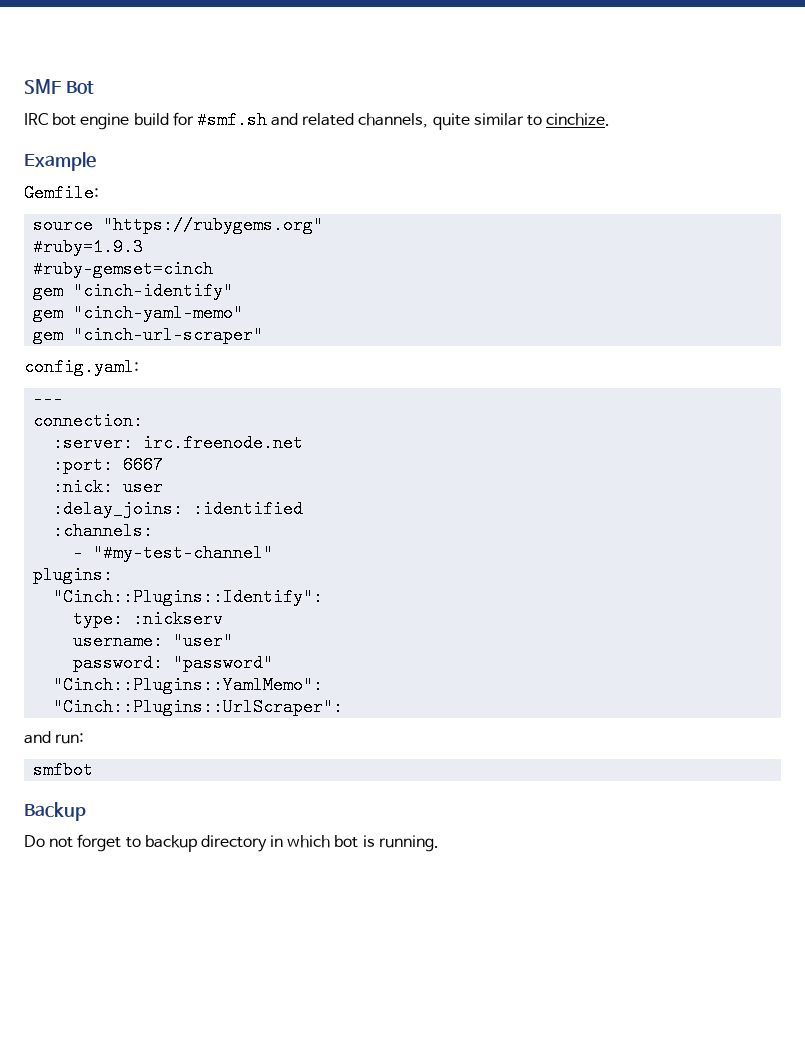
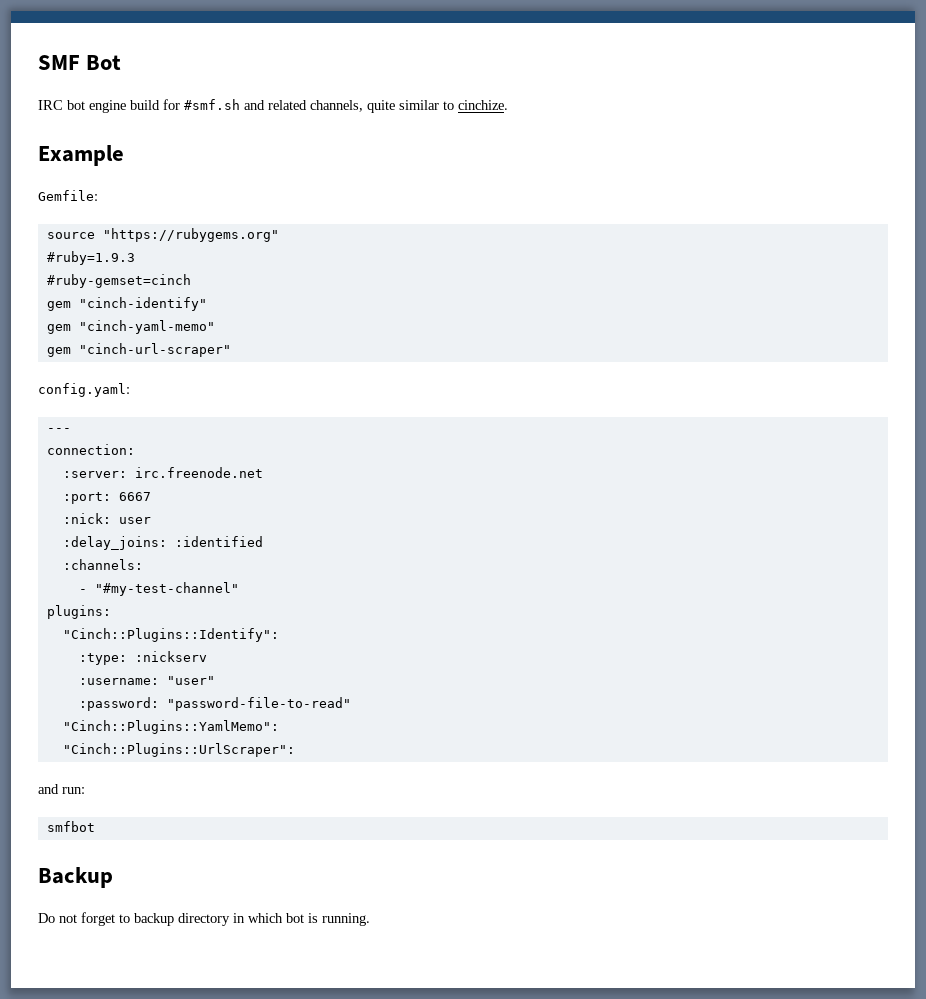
- type: :nickserv
+ :type: :nickserv
- username: "user"
+ :username: "user"
- password: "password"
+ :password: "password-file-to-read"

